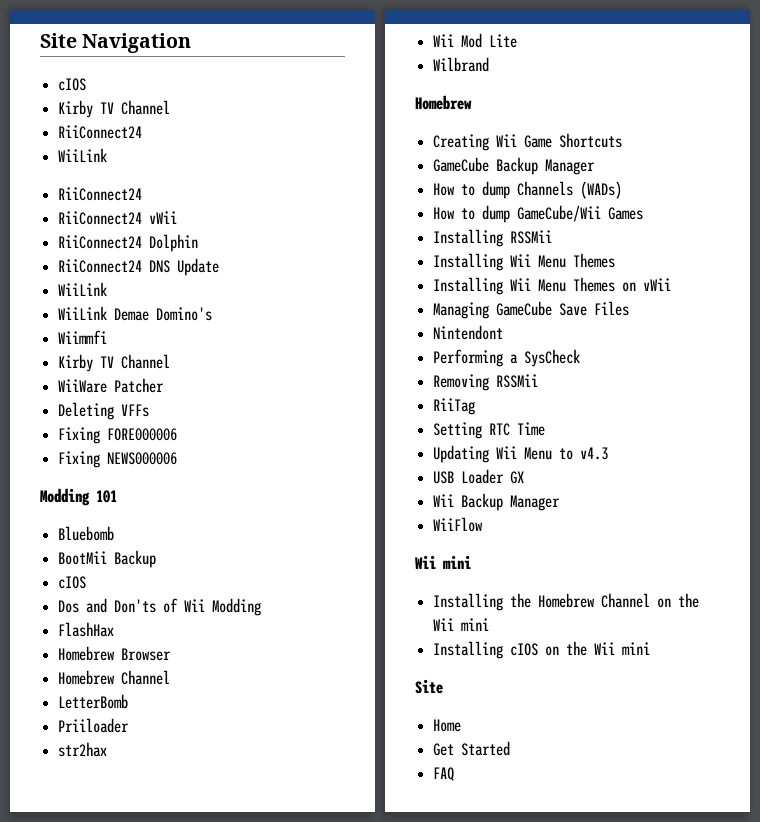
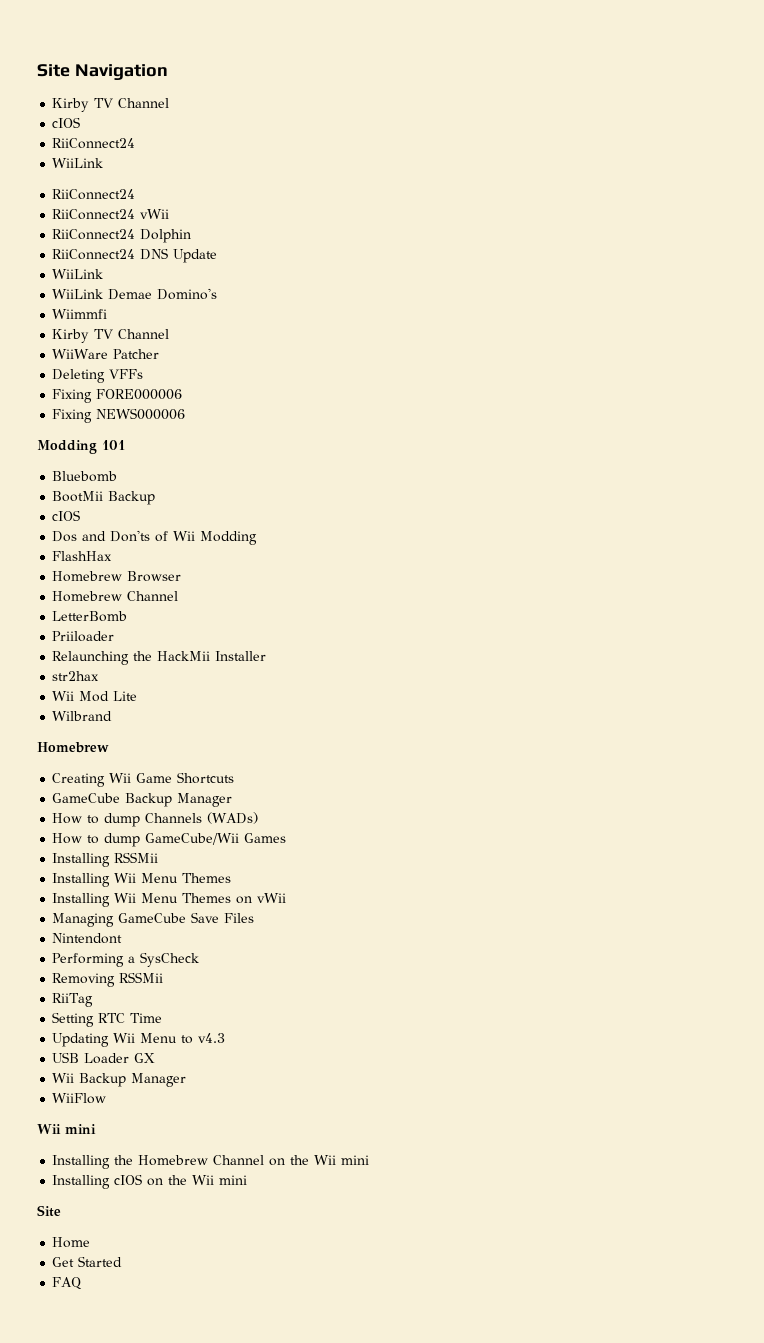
  Site Navigation
+ Kirby TV Channel
  cIOS
- Kirby TV Channel
+ Relaunching the HackMii Installer

